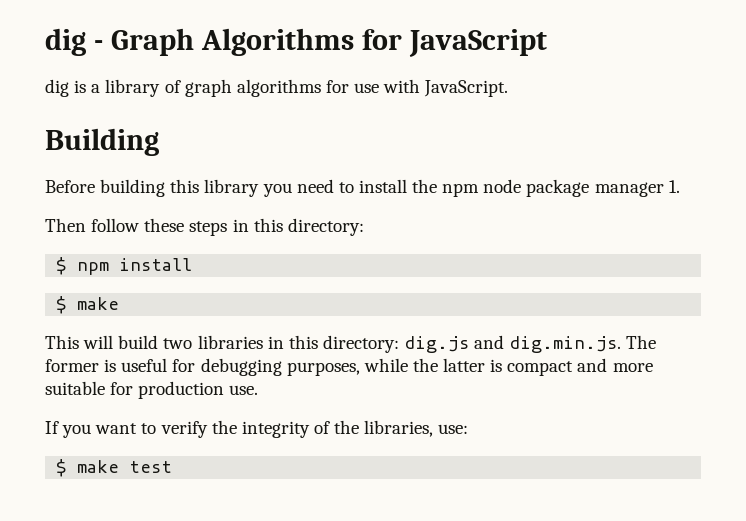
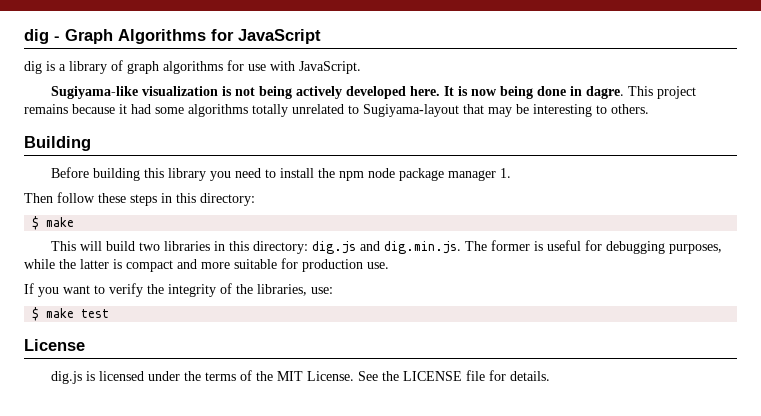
+ Sugiyama-like visualization is not being actively developed here. It is now being done in dagre. This project remains because it had some algorithms totally unrelated to Sugiyama-layout that may be interesting to others.
- $ npm install
+ License
+ dig.js is licensed under the terms of the MIT License. See the LICENSE file for details.

